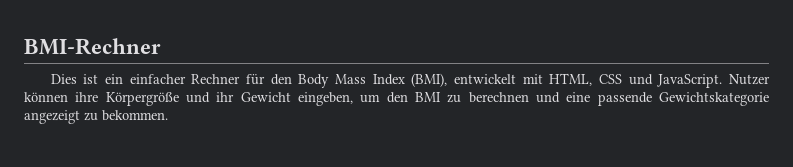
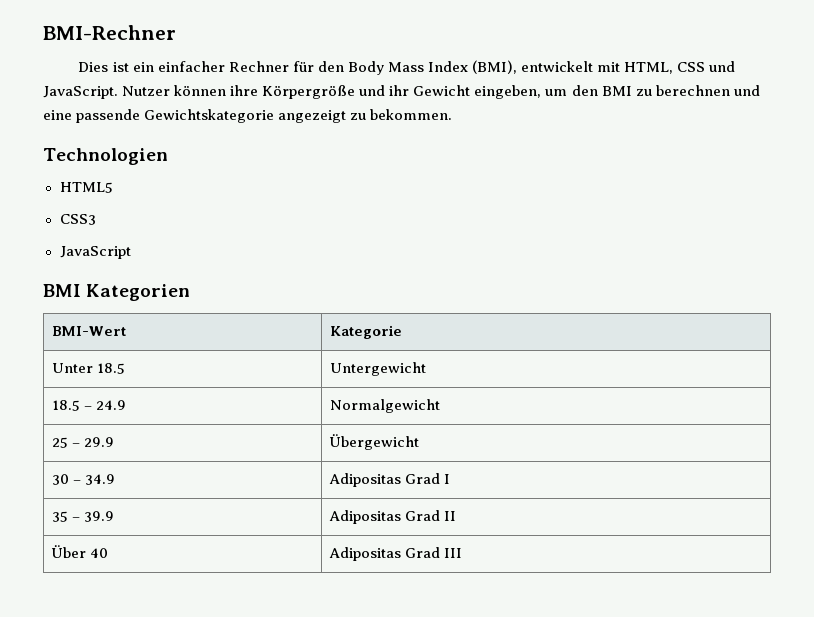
+ Technologien
+ HTML5
+ CSS3
+ JavaScript
+ BMI Kategorien
+ BMI-Wert | Kategorie
+ Unter 18.5 | Untergewicht
+ 18.5 – 24.9 | Normalgewicht
+ 25 – 29.9 | Übergewicht
+ 30 – 34.9 | Adipositas Grad I
+ 35 – 39.9 | Adipositas Grad II
+ Über 40 | Adipositas Grad III

